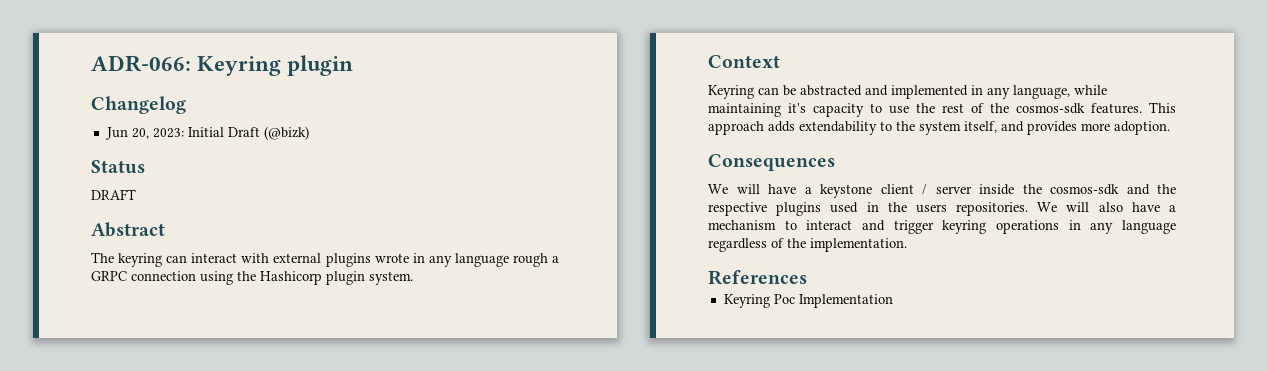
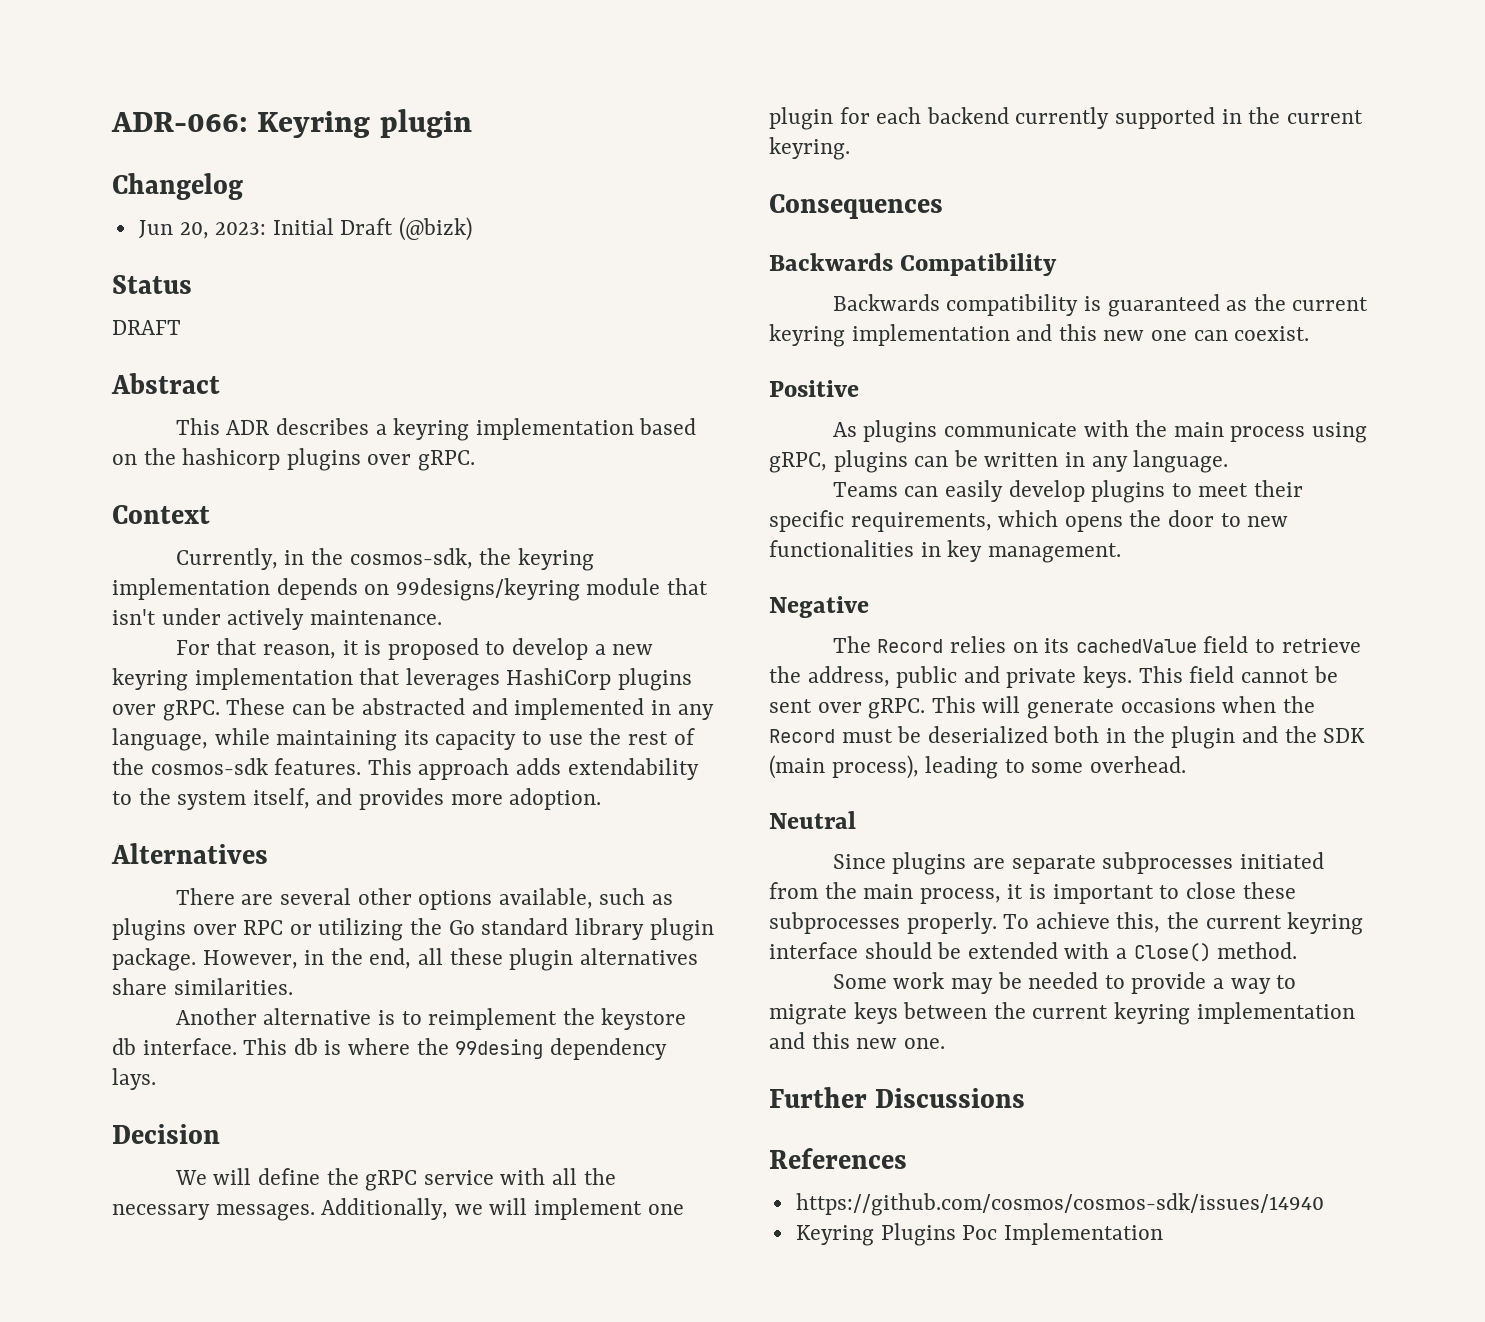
- The keyring can interact with external plugins wrote in any language rough a GRPC connection using the Hashicorp plugin system.
+ This ADR describes a keyring implementation based on the hashicorp plugins over gRPC.
  Context
- Keyring can be abstracted and implemented in any language, while maintaining it's capacity to use the rest of the cosmos-sdk features.
+ Currently, in the cosmos-sdk, the keyring implementation depends on 99designs/keyring module that isn't under actively maintenance.
+ For that reason, it is proposed to develop a new keyring implementation that leverages HashiCorp plugins over gRPC. These can be abstracted and implemented in any language, while maintaining its capacity to use the rest of the cosmos-sdk features.
+ Alternatives
+ There are several other options available, such as plugins over RPC or utilizing the Go standard library plugin package. However, in the end, all these plugin alternatives share similarities.
+ Another alternative is to reimplement the keystore db interface. This db is where the 99desing dependency lays.
+ Decision
+ We will define the gRPC service with all the necessary messages. Additionally, we will implement one plugin for each backend currently supported in the current keyring.
  Consequences
- We will have a keystone client / server inside the cosmos-sdk and the respective plugins used in the users repositories. We will also have a mechanism to interact and trigger keyring operations in any language regardless of the implementation.
+ Backwards Compatibility
+ Backwards compatibility is guaranteed as the current keyring implementation and this new one can coexist.
+ Positive
+ As plugins communicate with the main process using gRPC, plugins can be written in any language.
+ Teams can easily develop plugins to meet their specific requirements, which opens the door to new functionalities in key management.
+ Negative
+ The Record relies on its cachedValue field to retrieve the address, public and private keys. This field cannot be sent over gRPC. This will generate occasions when the Record must be deserialized both in the plugin and the SDK (main process), leading to some overhead.
+ Neutral
+ Since plugins are separate subprocesses initiated from the main process, it is important to close these subprocesses properly. To achieve this, the current keyring interface should be extended with a Close() method.
+ Some work may be needed to provide a way to migrate keys between the current keyring implementation and this new one.
+ Further Discussions
- Keyring Poc Implementation
+ https://github.com/cosmos/cosmos-sdk/issues/14940
+ Keyring Plugins Poc Implementation

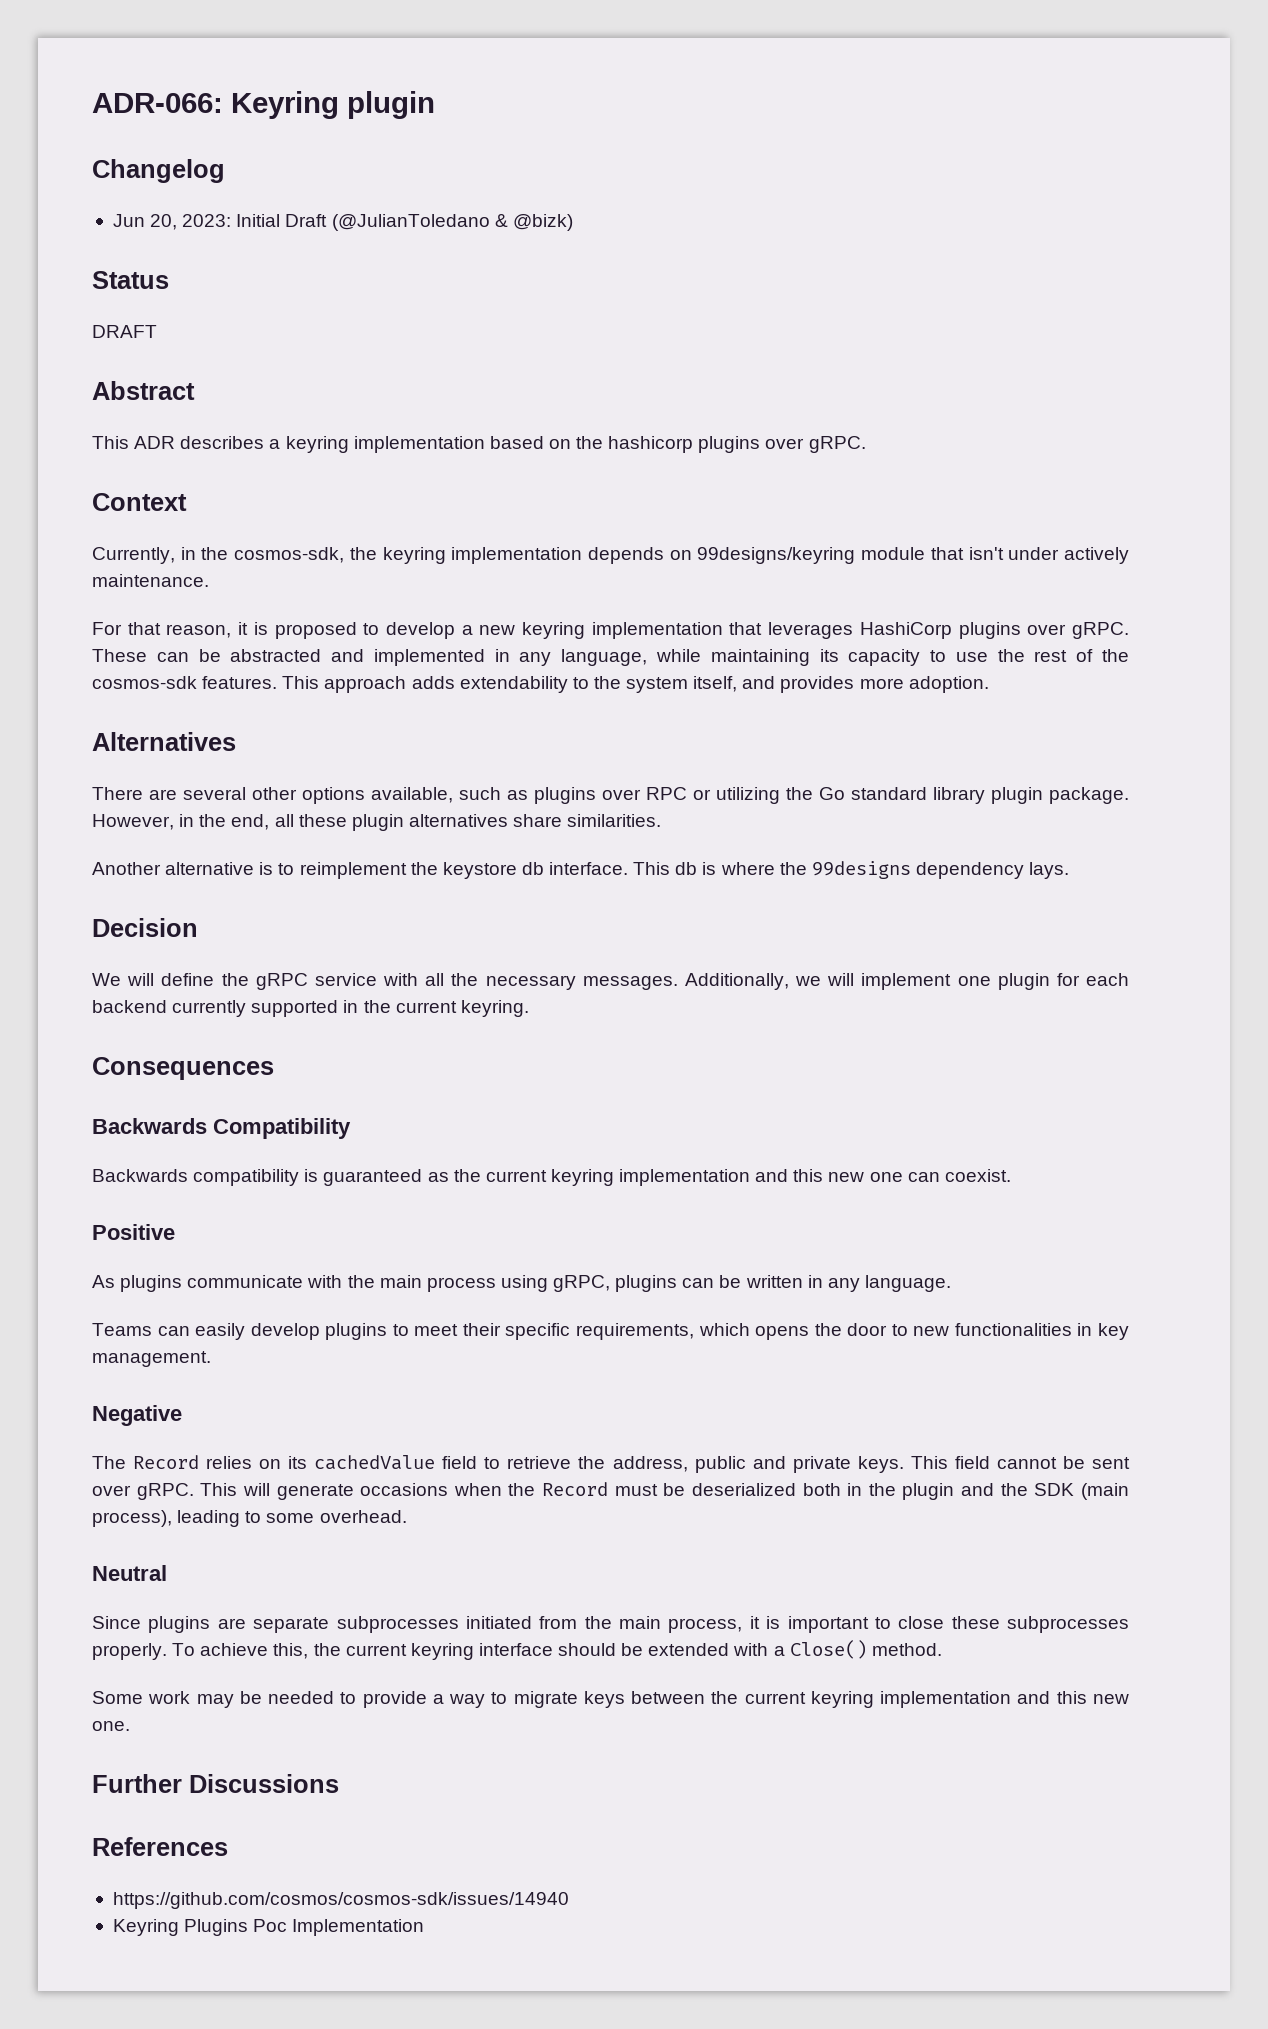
- Jun 20, 2023: Initial Draft (@bizk)
+ Jun 20, 2023: Initial Draft (@JulianToledano & @bizk)
- This db is where the 99desing dependency lays.
+ This db is where the 99designs dependency lays.

